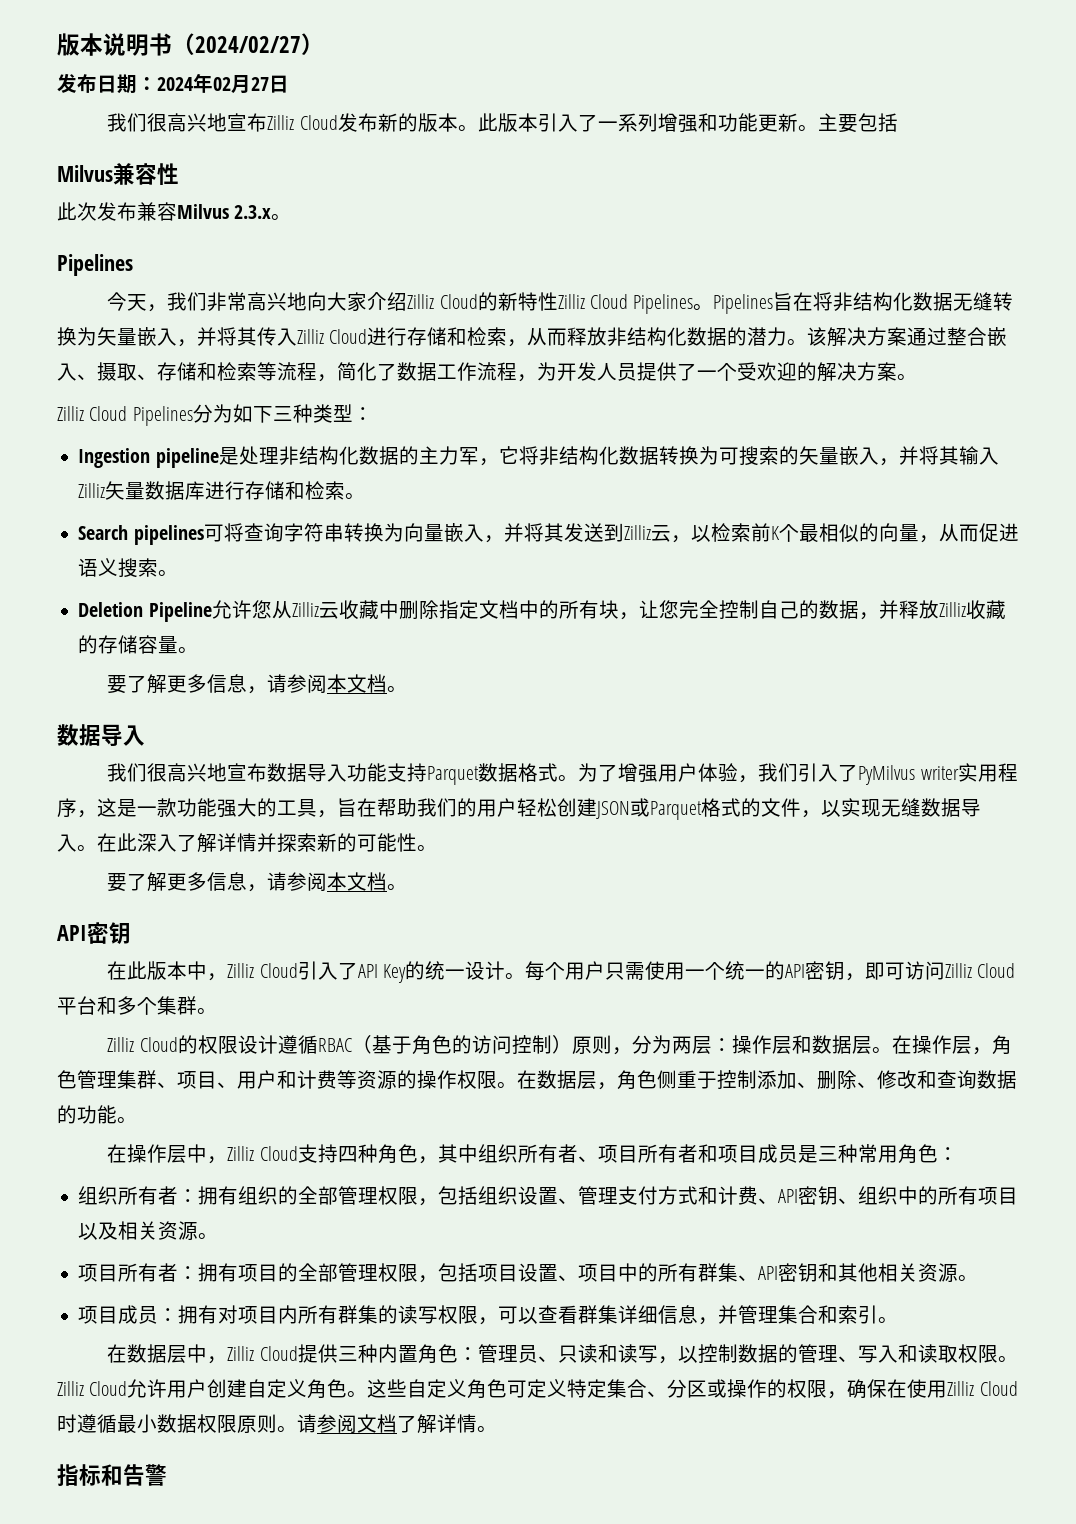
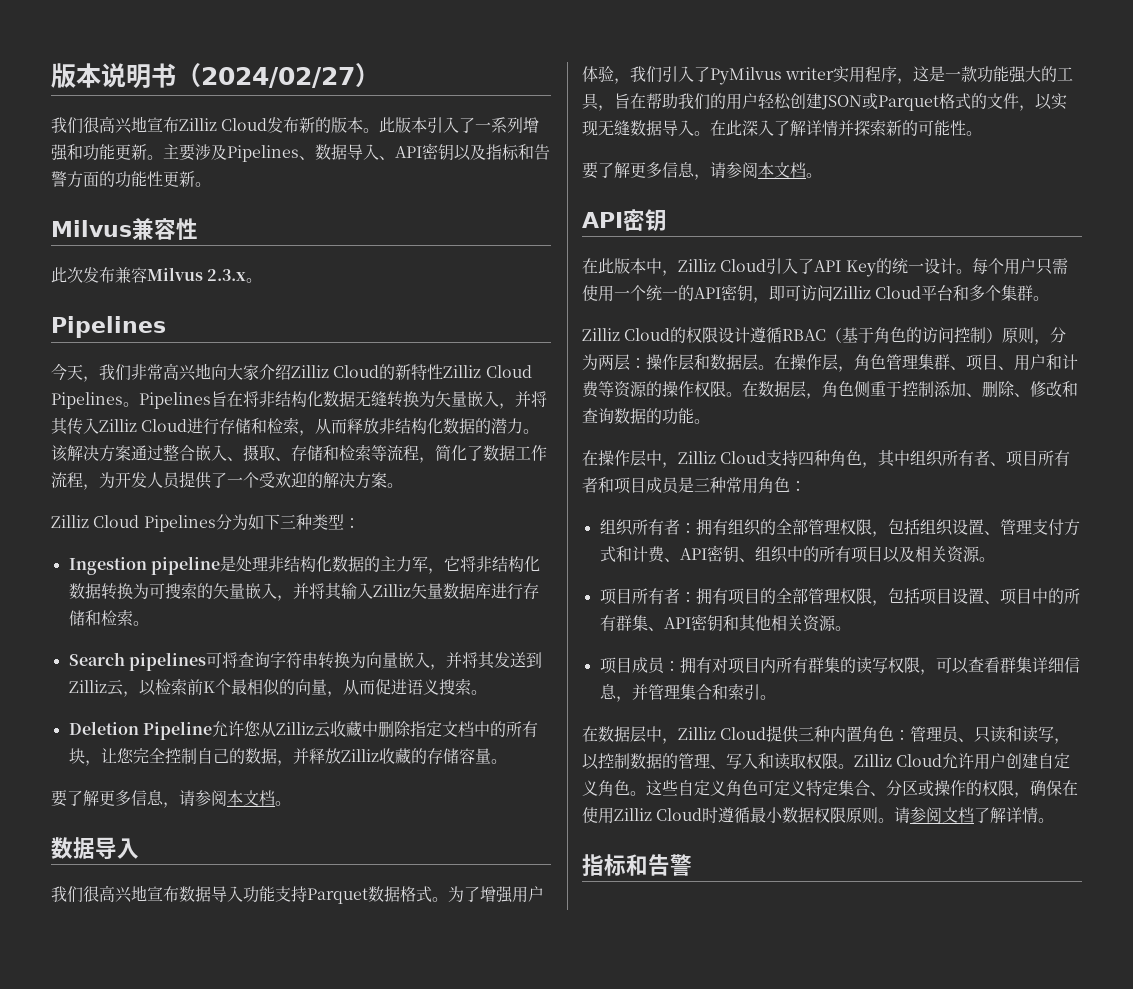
- 发布日期：2024年02月27日
- 主要包括
+ 主要涉及Pipelines、数据导入、API密钥以及指标和告警方面的功能性更新。

